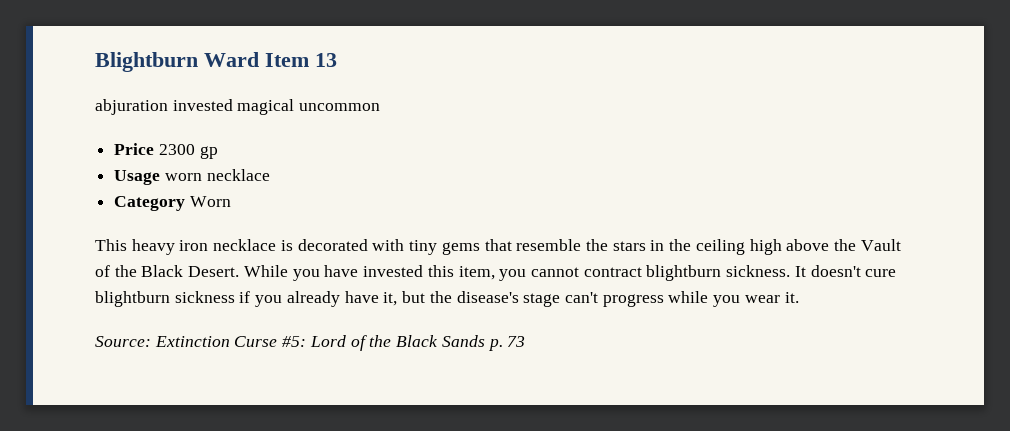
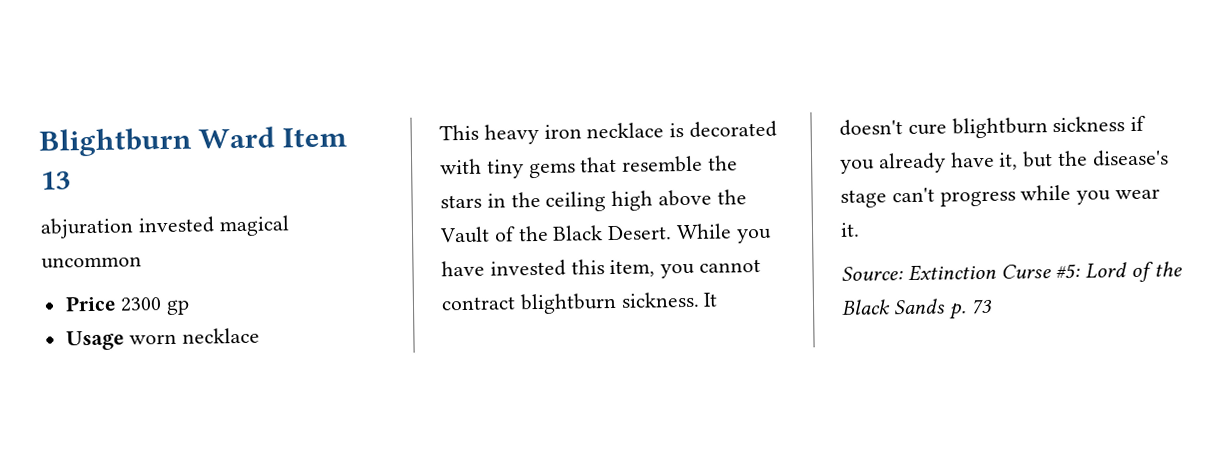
- Category Worn

